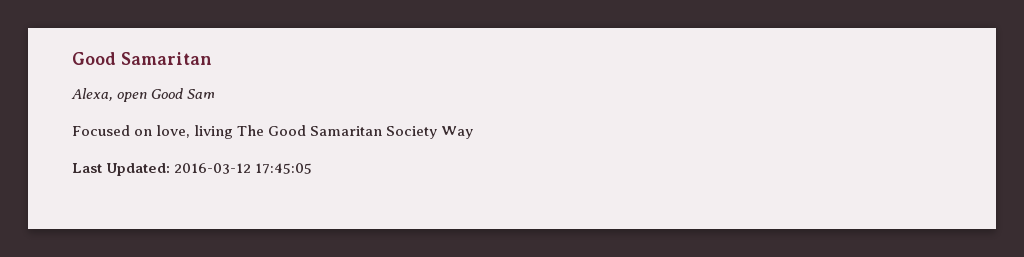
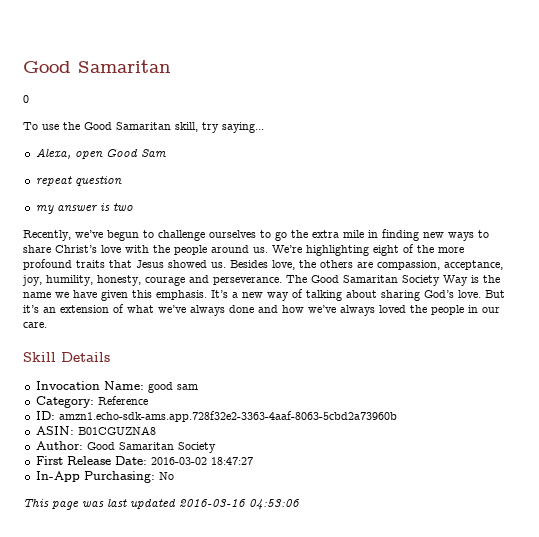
+ 0
+ To use the Good Samaritan skill, try saying...
  Alexa, open Good Sam
- Focused on love, living The Good Samaritan Society Way
- Last Updated: 2016-03-12 17:45:05
+ repeat question
+ my answer is two
+ Recently, we’ve begun to challenge ourselves to go the extra mile in finding new ways to share Christ’s love with the people around us. We’re highlighting eight of the more profound traits that Jesus showed us. Besides love, the others are compassion, acceptance, joy, humility, honesty, courage and perseverance. The Good Samaritan Society Way is the name we have given this emphasis. It’s a new way of talking about sharing God’s love. But it’s an extension of what we’ve always done and how we’ve always loved the people in our care.
+ Skill Details
+ Invocation Name: good sam
+ Category: Reference
+ ID: amzn1.echo-sdk-ams.app.728f32e2-3363-4aaf-8063-5cbd2a73960b
+ ASIN: B01CGUZNA8
+ Author: Good Samaritan Society
+ First Release Date: 2016-03-02 18:47:27
+ In-App Purchasing: No
+ This page was last updated 2016-03-16 04:53:06

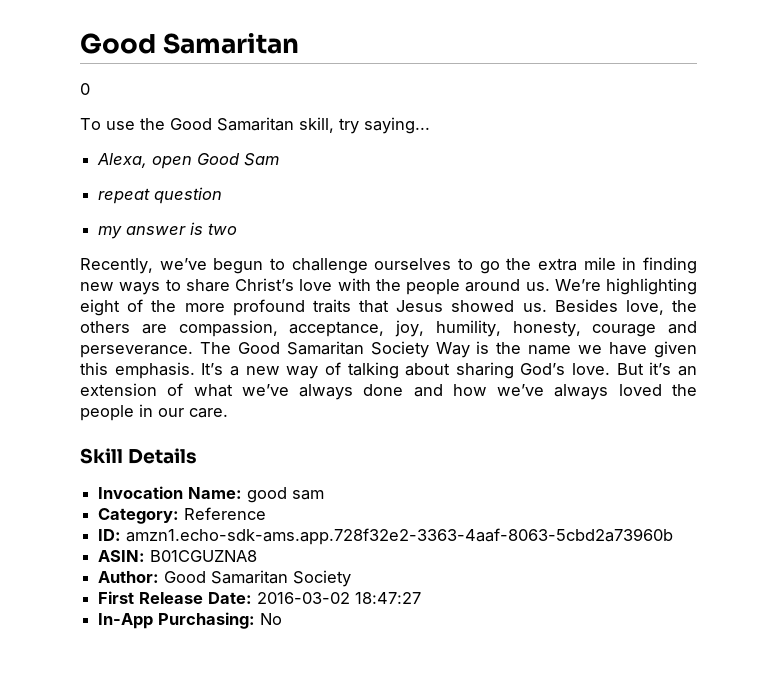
- This page was last updated 2016-03-16 04:53:06

